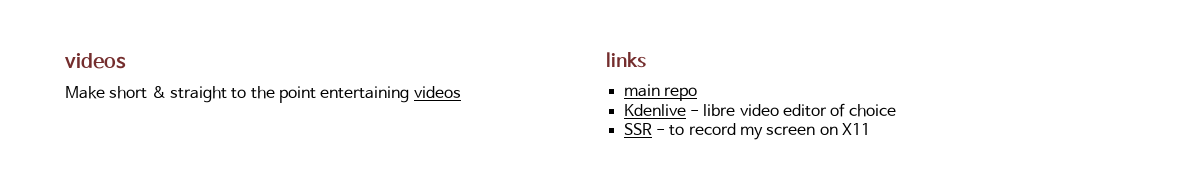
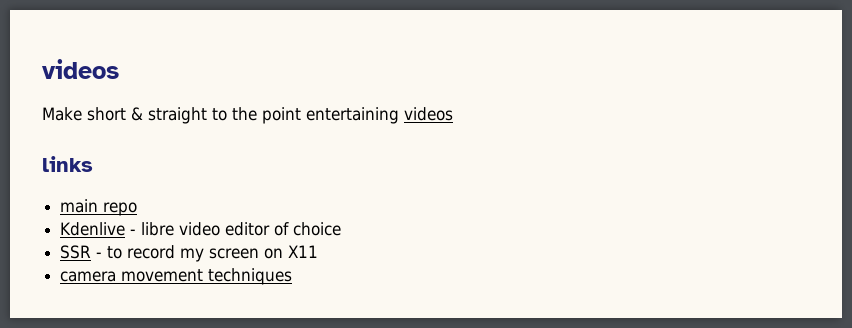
+ camera movement techniques

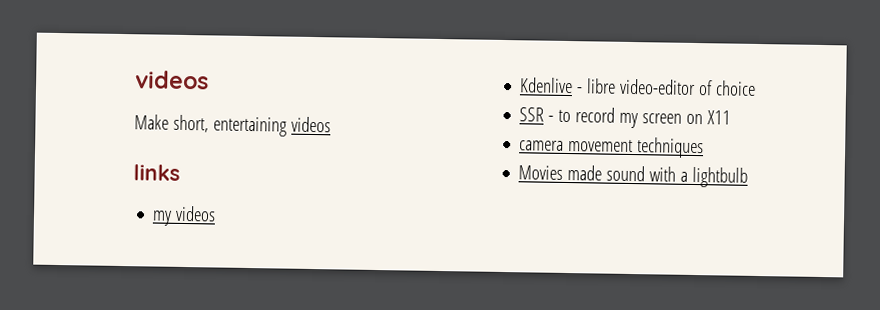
- Make short & straight to the point entertaining videos
+ Make short, entertaining videos
- main repo
+ my videos
- Kdenlive - libre video editor of choice
+ Kdenlive - libre video-editor of choice
+ Movies made sound with a lightbulb

